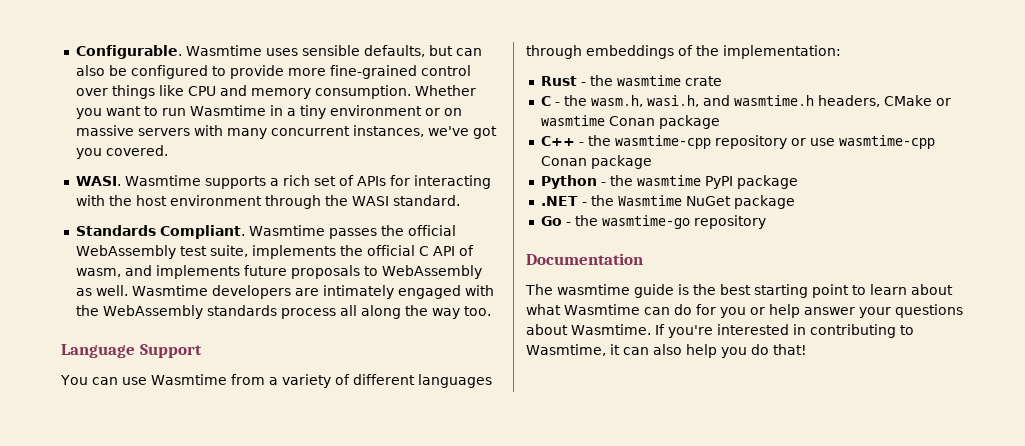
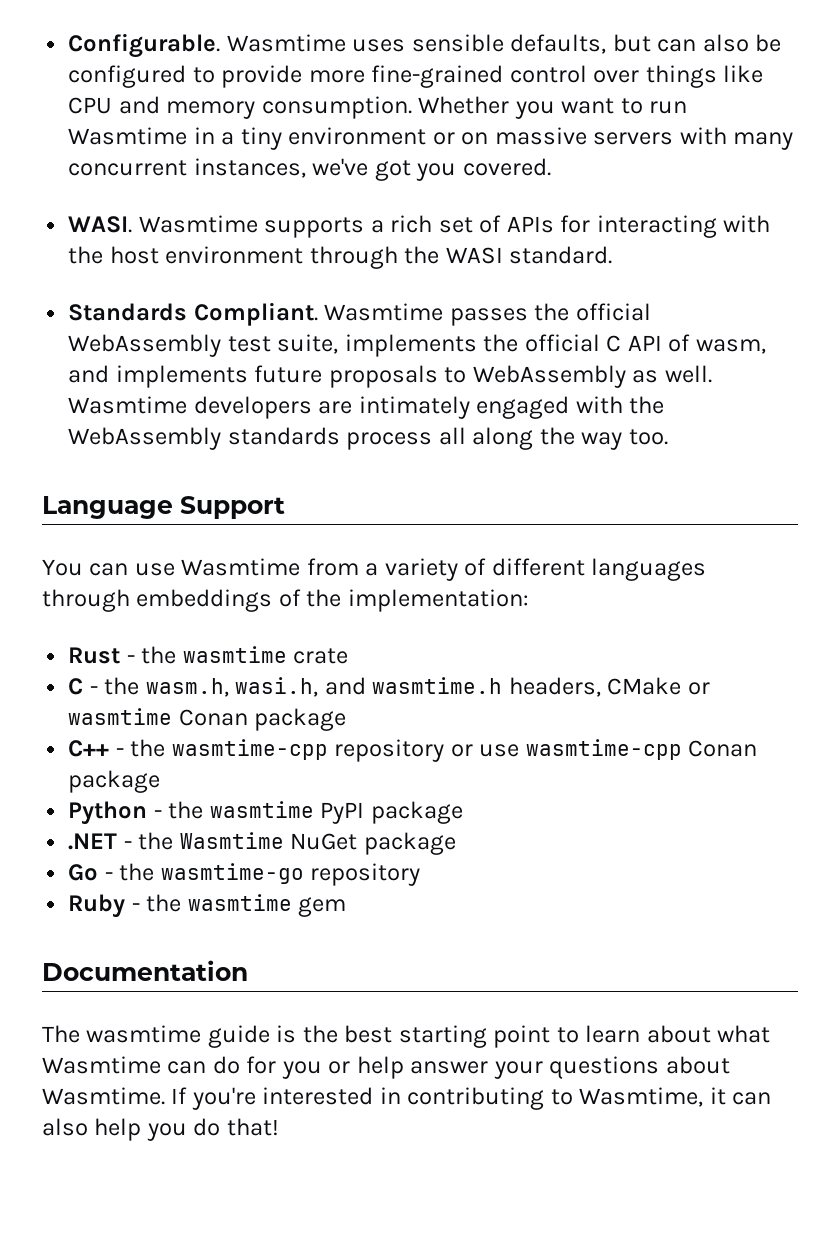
+ Ruby - the wasmtime gem

